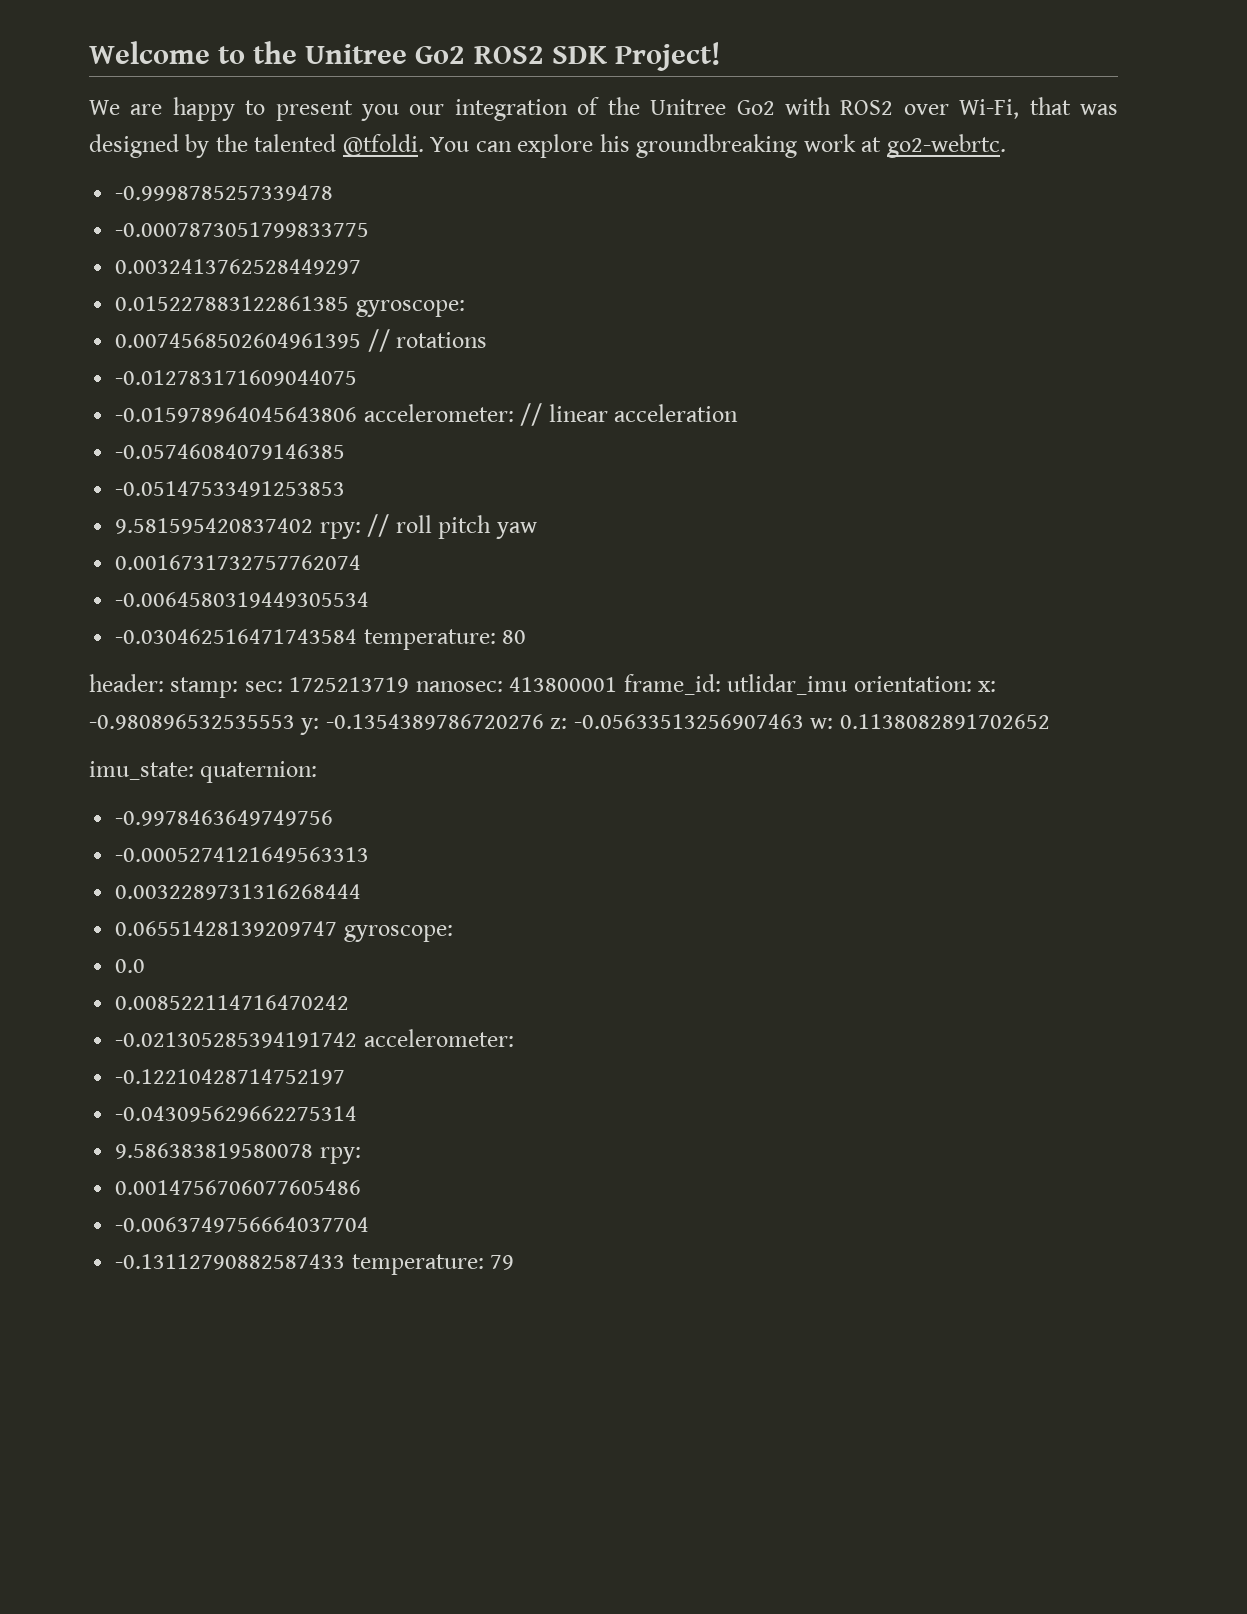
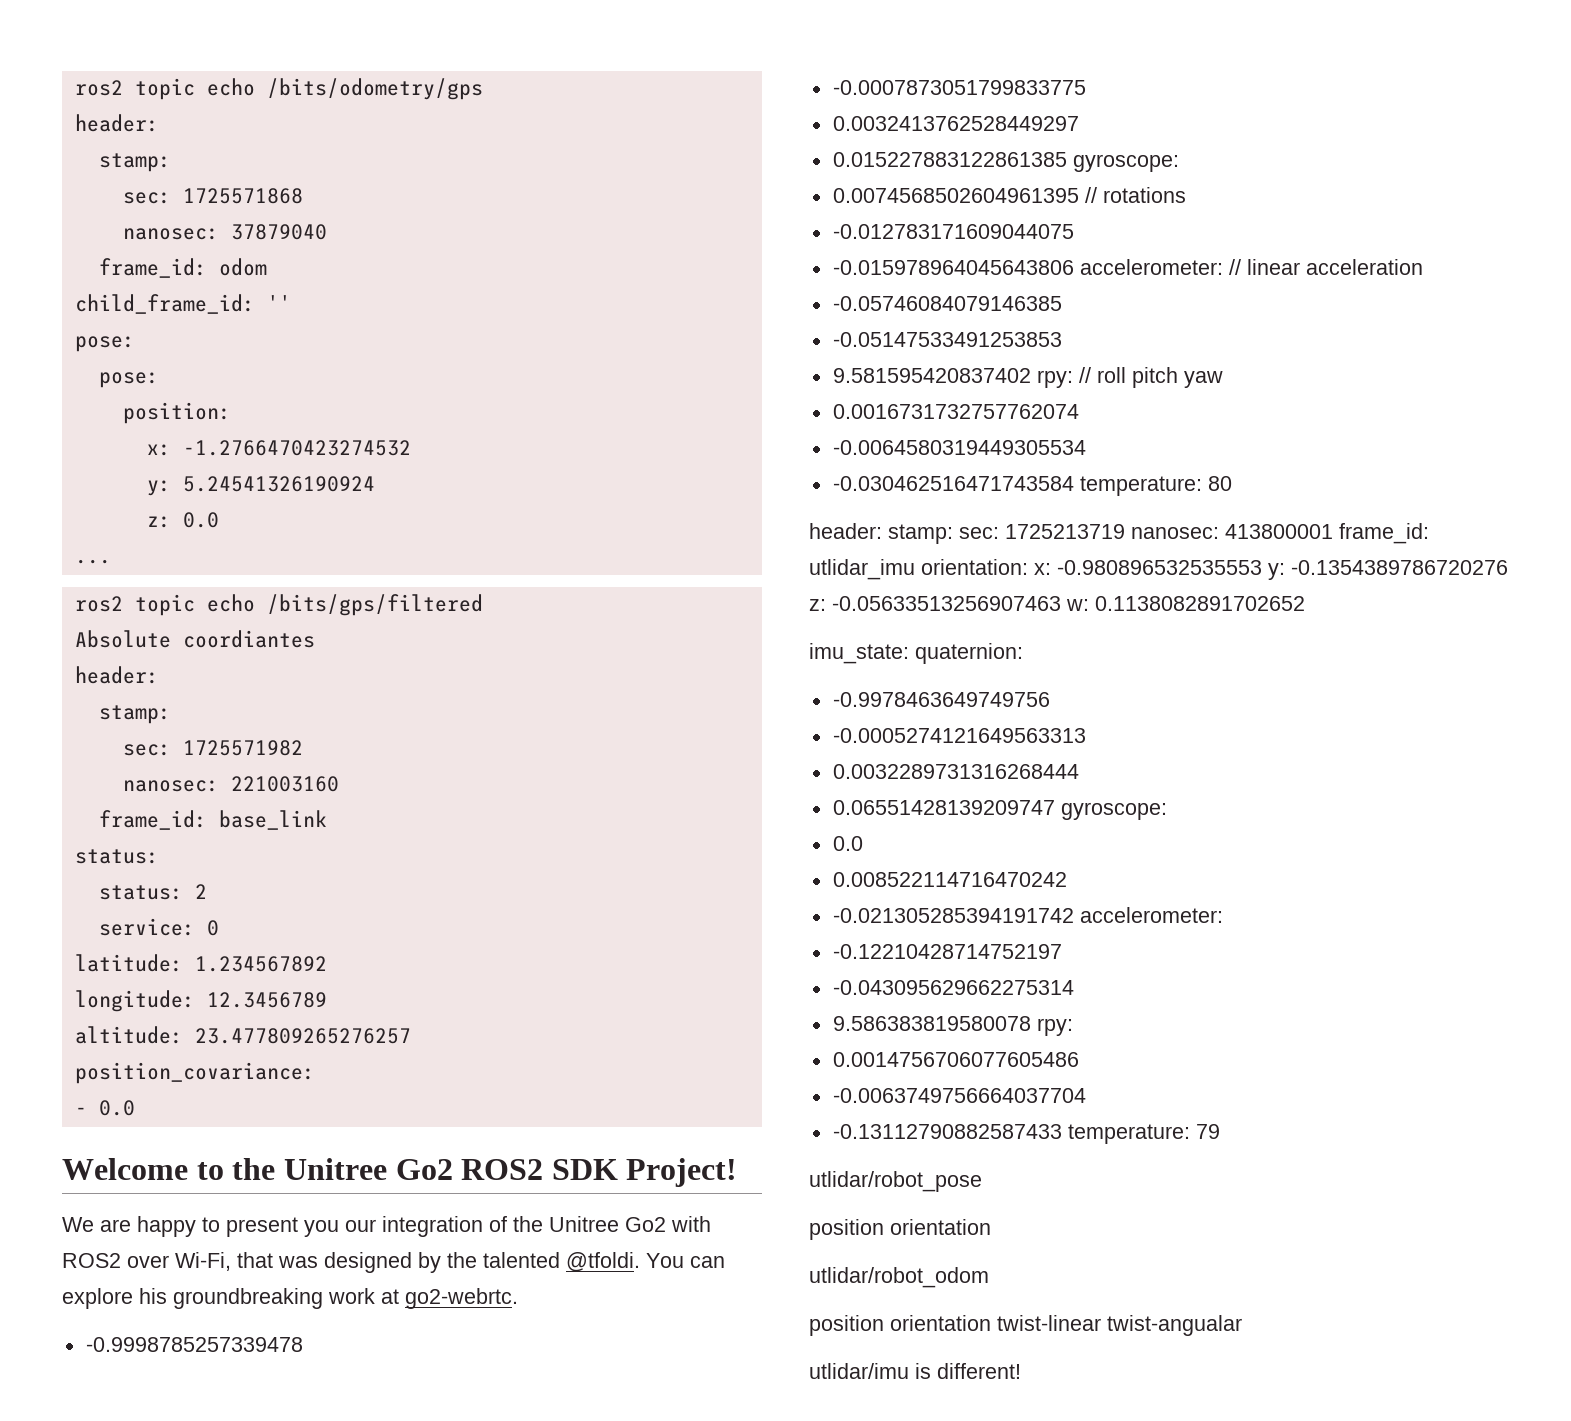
+ ros2 topic echo /bits/odometry/gps
+ header:
+ stamp:
+ sec: 1725571868
+ nanosec: 37879040
+ frame_id: odom
+ child_frame_id: ''
+ pose:
+ pose:
+ position:
+ x: -1.2766470423274532
+ y: 5.24541326190924
+ z: 0.0
+ ...
+ ros2 topic echo /bits/gps/filtered
+ Absolute coordiantes
+ header:
+ stamp:
+ sec: 1725571982
+ nanosec: 221003160
+ frame_id: base_link
+ status:
+ status: 2
+ service: 0
+ latitude: 1.234567892
+ longitude: 12.3456789
+ altitude: 23.477809265276257
+ position_covariance:
+ - 0.0
+ utlidar/robot_pose
+ position orientation
+ utlidar/robot_odom
+ position orientation twist-linear twist-angualar
+ utlidar/imu is different!

